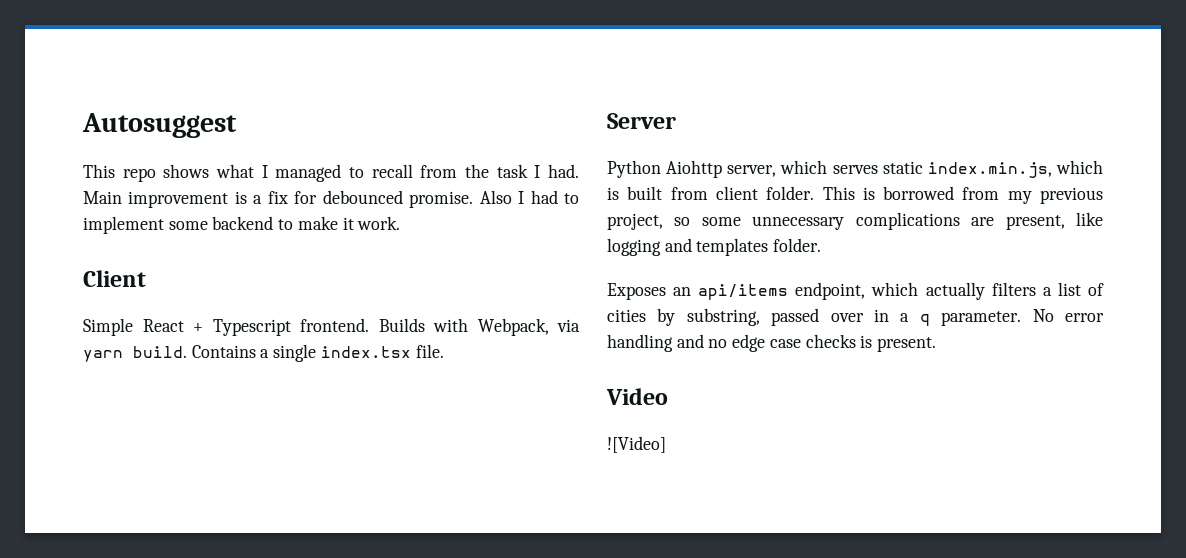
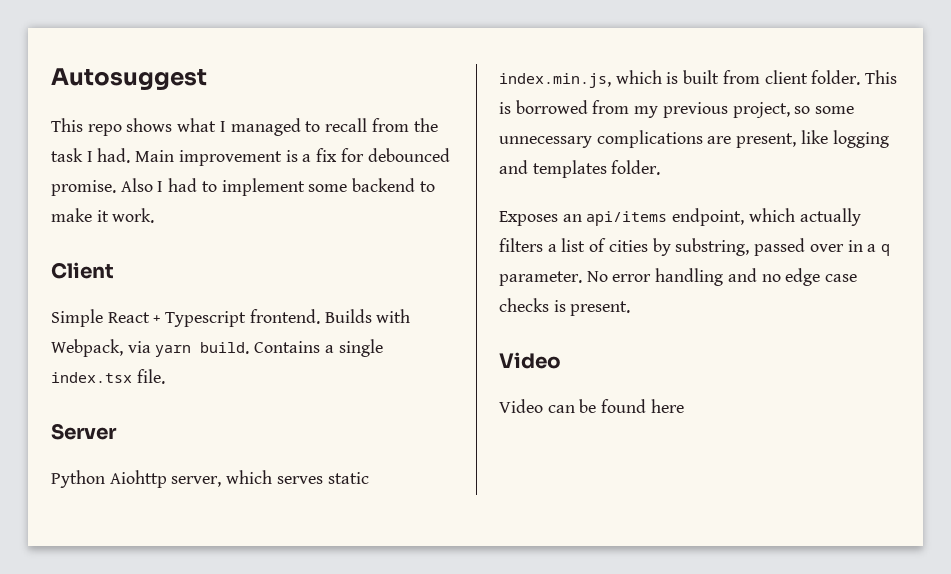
- ![Video]
+ Video can be found here

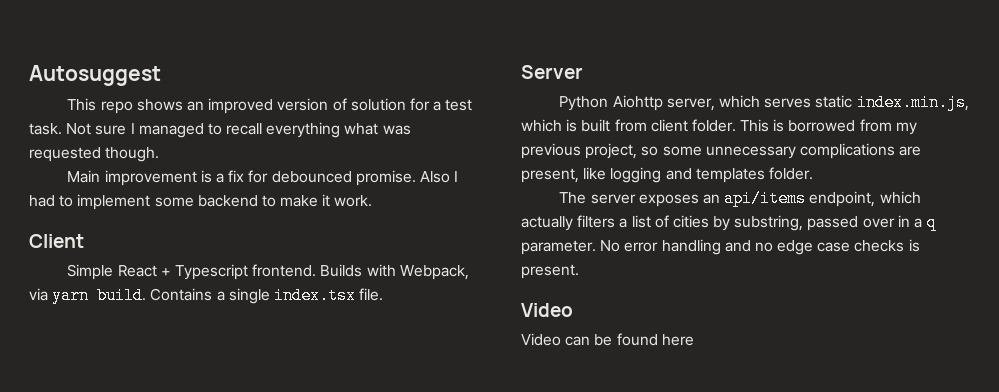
- This repo shows what I managed to recall from the task I had. Main improvement is a fix for debounced promise.
+ This repo shows an improved version of solution for a test task. Not sure I managed to recall everything what was requested though.
+ Main improvement is a fix for debounced promise.
- Exposes an api/items endpoint, which actually filters a list of cities by substring, passed over in a q parameter.
+ The server exposes an api/items endpoint, which actually filters a list of cities by substring, passed over in a q parameter.

